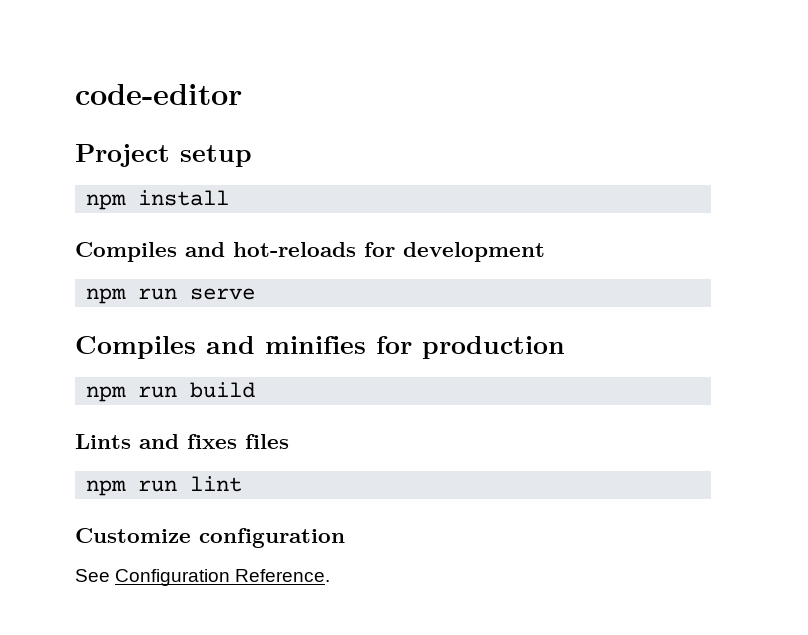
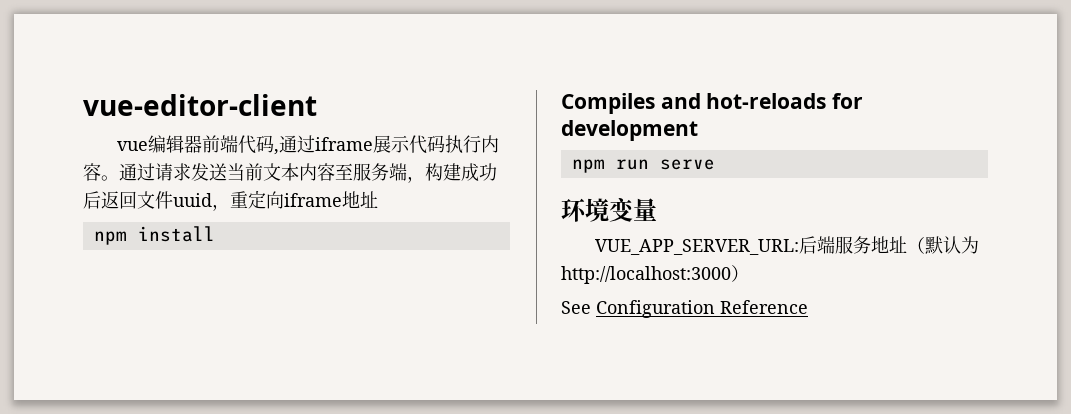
- code-editor
- Project setup
+ vue-editor-client
+ vue编辑器前端代码,通过iframe展示代码执行内容。通过请求发送当前文本内容至服务端，构建成功后返回文件uuid，重定向iframe地址
- Compiles and minifies for production
- npm run build
- Lints and fixes files
- npm run lint
- Customize configuration
+ 环境变量
+ VUE_APP_SERVER_URL:后端服务地址（默认为http://localhost:3000）
- See Configuration Reference.
+ See Configuration Reference

